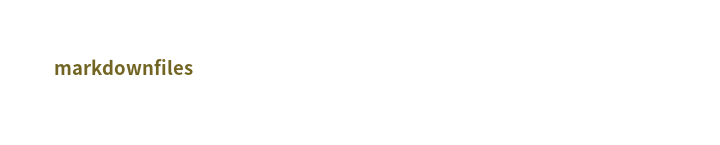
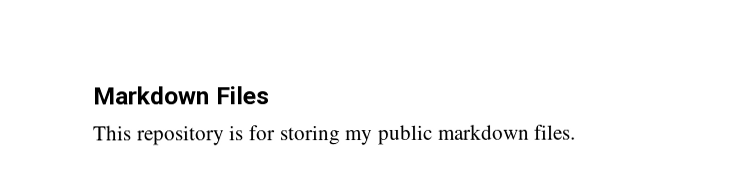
- markdownfiles
+ Markdown Files
+ This repository is for storing my public markdown files.

